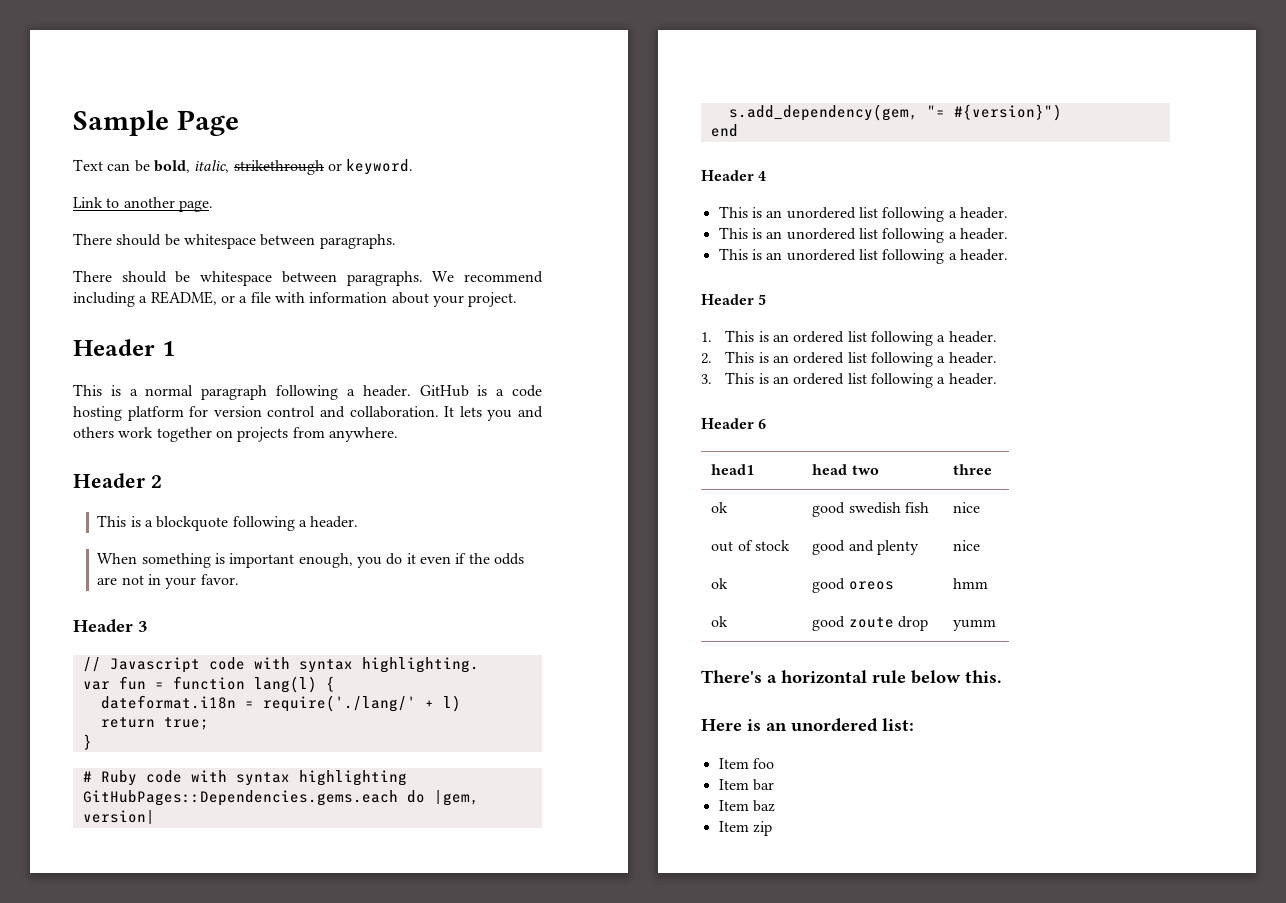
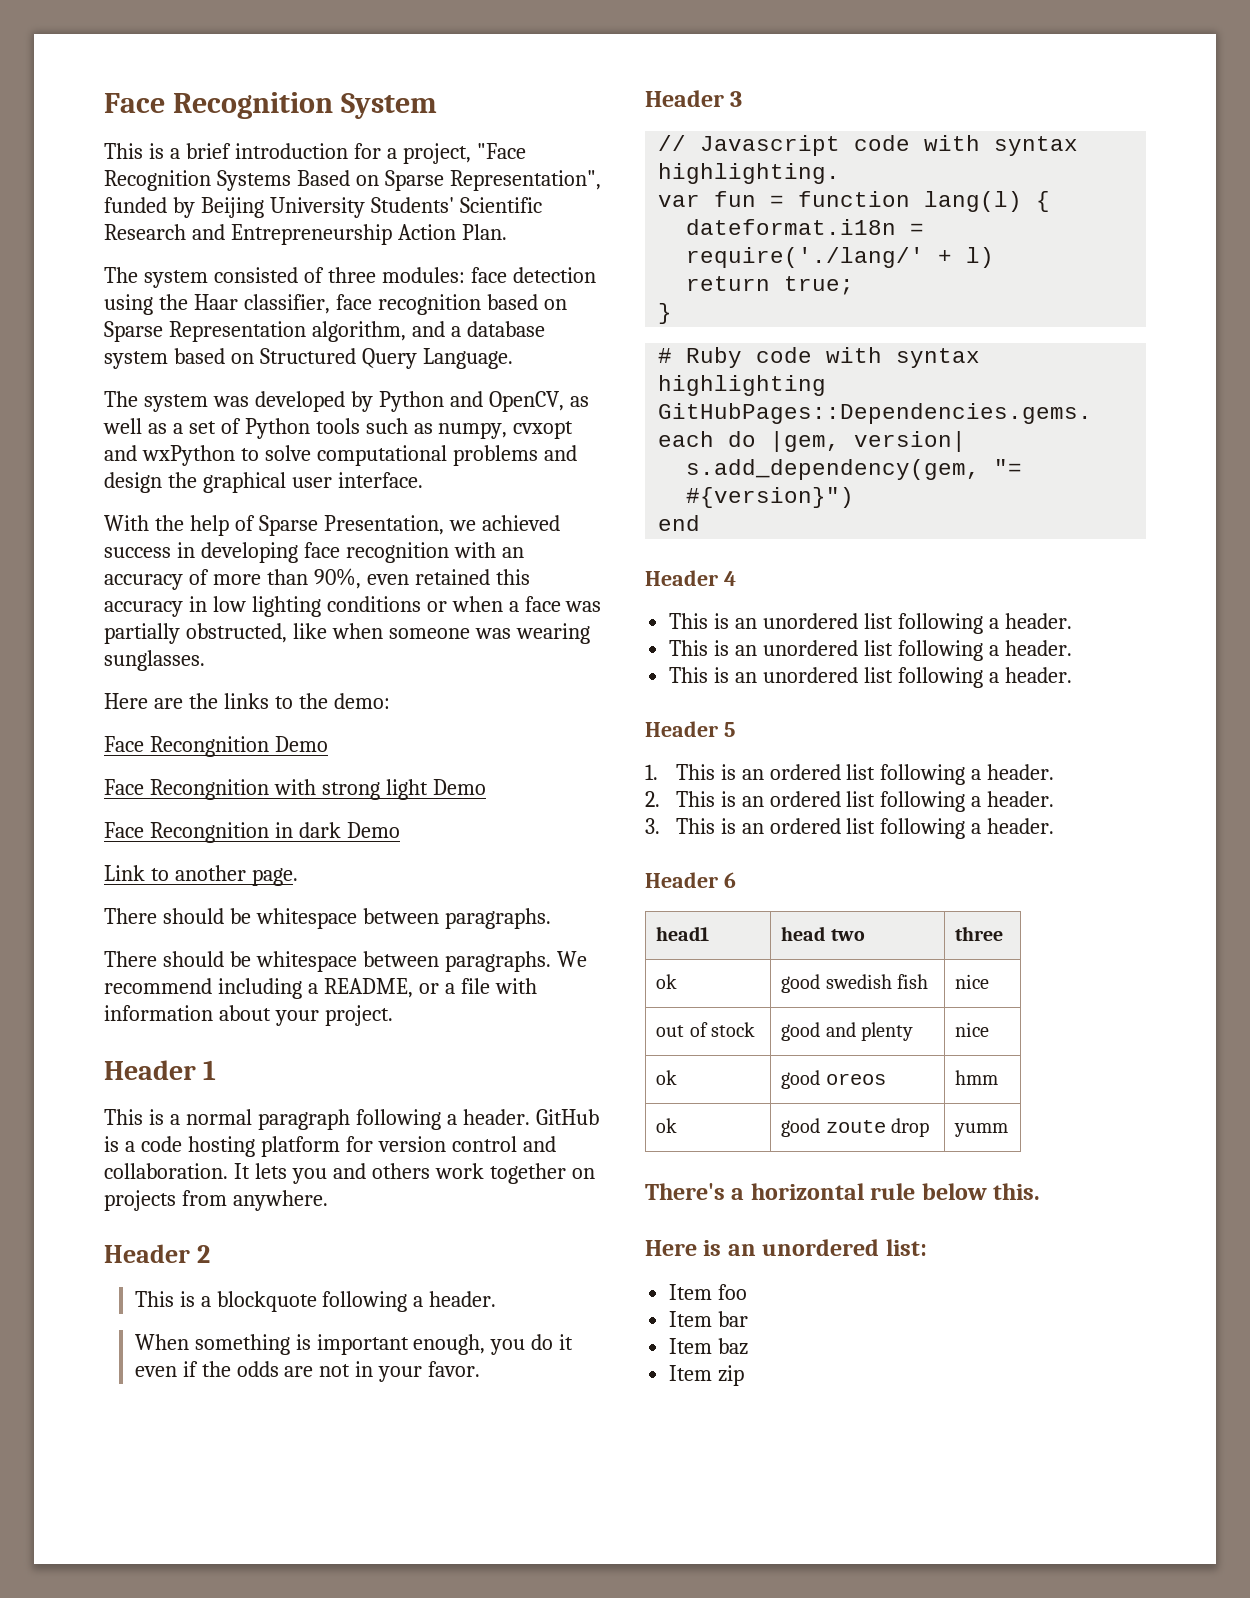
- Sample Page
- Text can be bold, italic, strikethrough or keyword.
+ Face Recognition System
+ This is a brief introduction for a project, "Face Recognition Systems Based on Sparse Representation", funded by Beijing University Students' Scientific Research and Entrepreneurship Action Plan.
+ The system consisted of three modules: face detection using the Haar classifier, face recognition based on Sparse Representation algorithm, and a database system based on Structured Query Language.
+ The system was developed by Python and OpenCV, as well as a set of Python tools such as numpy, cvxopt and wxPython to solve computational problems and design the graphical user interface.
+ With the help of Sparse Presentation, we achieved success in developing face recognition with an accuracy of more than 90%, even retained this accuracy in low lighting conditions or when a face was partially obstructed, like when someone was wearing sunglasses.
+ Here are the links to the demo:
+ Face Recongnition Demo
+ Face Recongnition with strong light Demo
+ Face Recongnition in dark Demo

